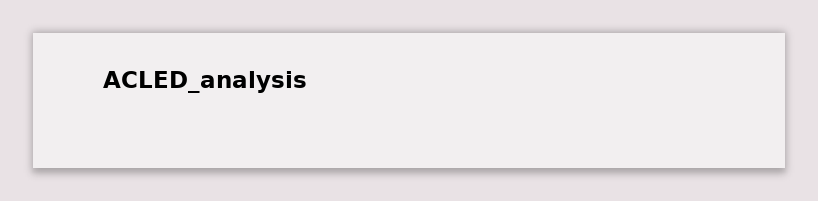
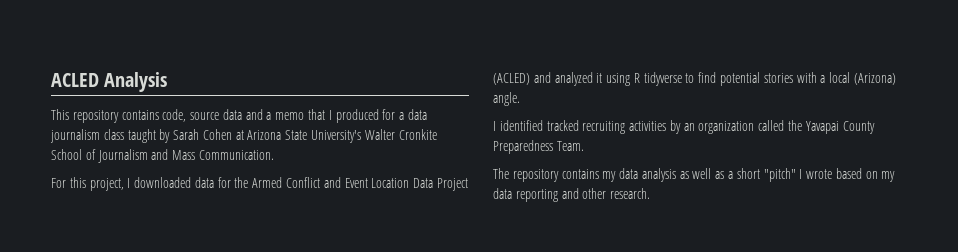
- ACLED_analysis
+ ACLED Analysis
+ This repository contains code, source data and a memo that I produced for a data journalism class taught by Sarah Cohen at Arizona State University's Walter Cronkite School of Journalism and Mass Communication.
+ For this project, I downloaded data for the Armed Conflict and Event Location Data Project (ACLED) and analyzed it using R tidyverse to find potential stories with a local (Arizona) angle.
+ I identified tracked recruiting activities by an organization called the Yavapai County Preparedness Team.
+ The repository contains my data analysis as well as a short "pitch" I wrote based on my data reporting and other research.

